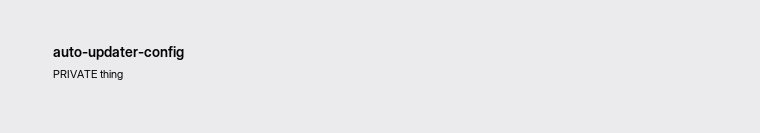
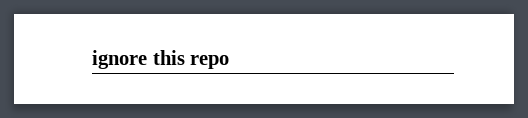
- auto-updater-config
- PRIVATE thing
+ ignore this repo

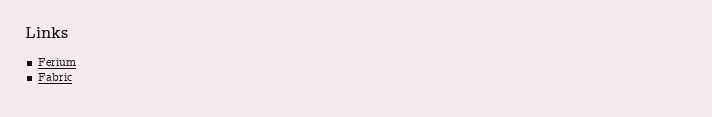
- ignore this repo
+ Links
+ Ferium
+ Fabric

